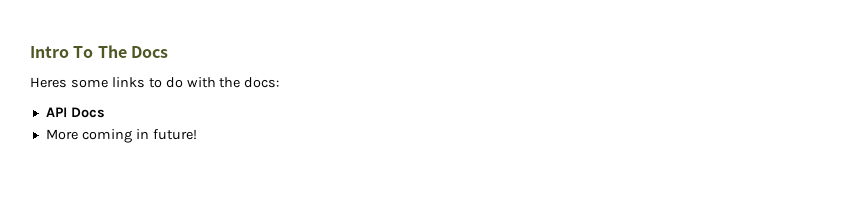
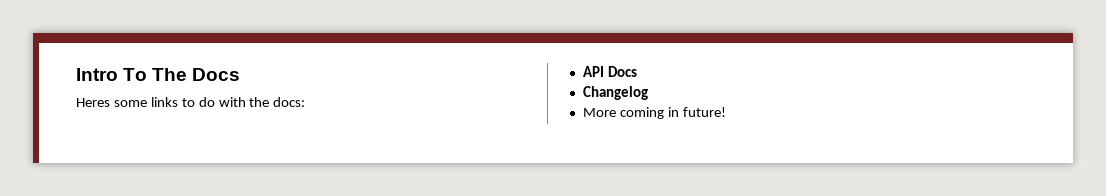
+ Changelog

